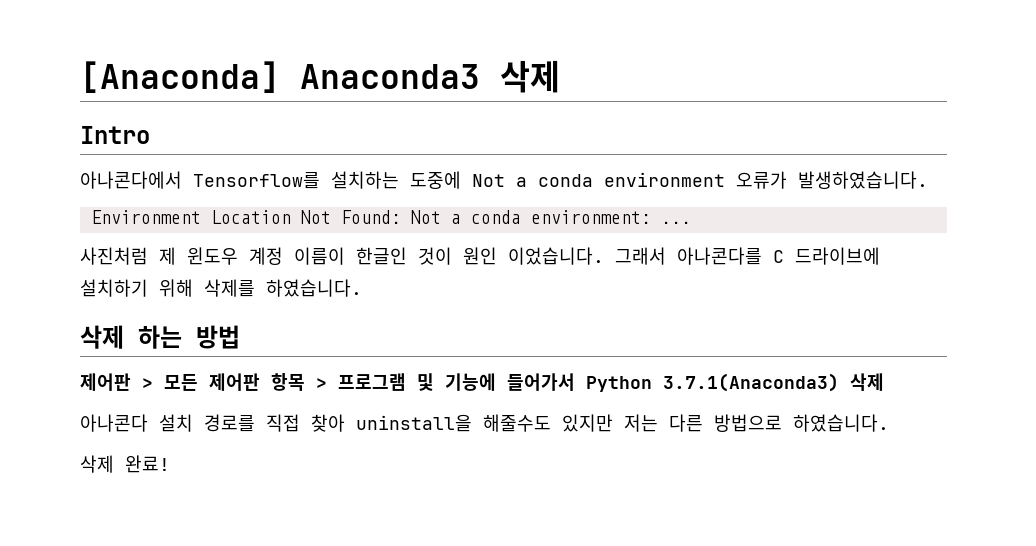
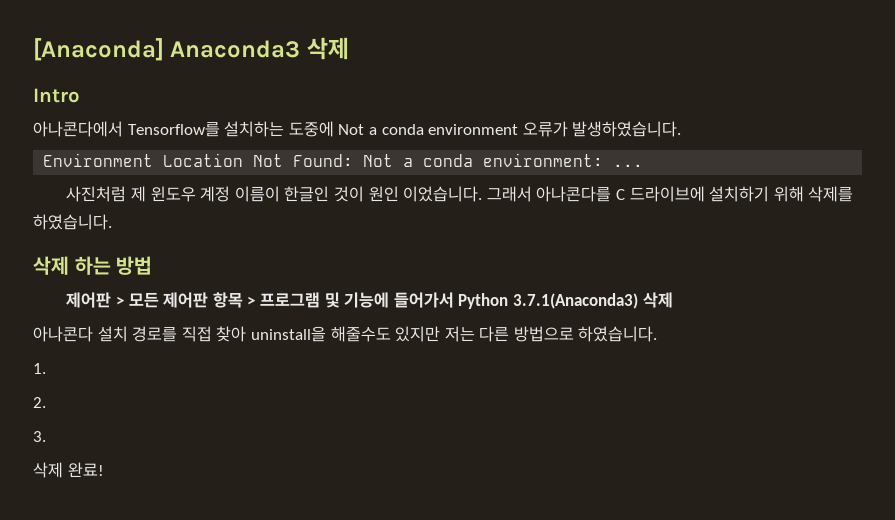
+ 1.
+ 2.
+ 3.

